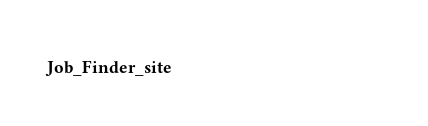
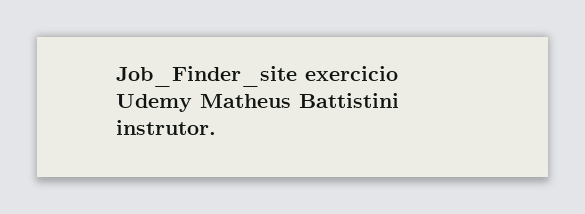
- Job_Finder_site
+ Job_Finder_site exercicio Udemy Matheus Battistini instrutor.

